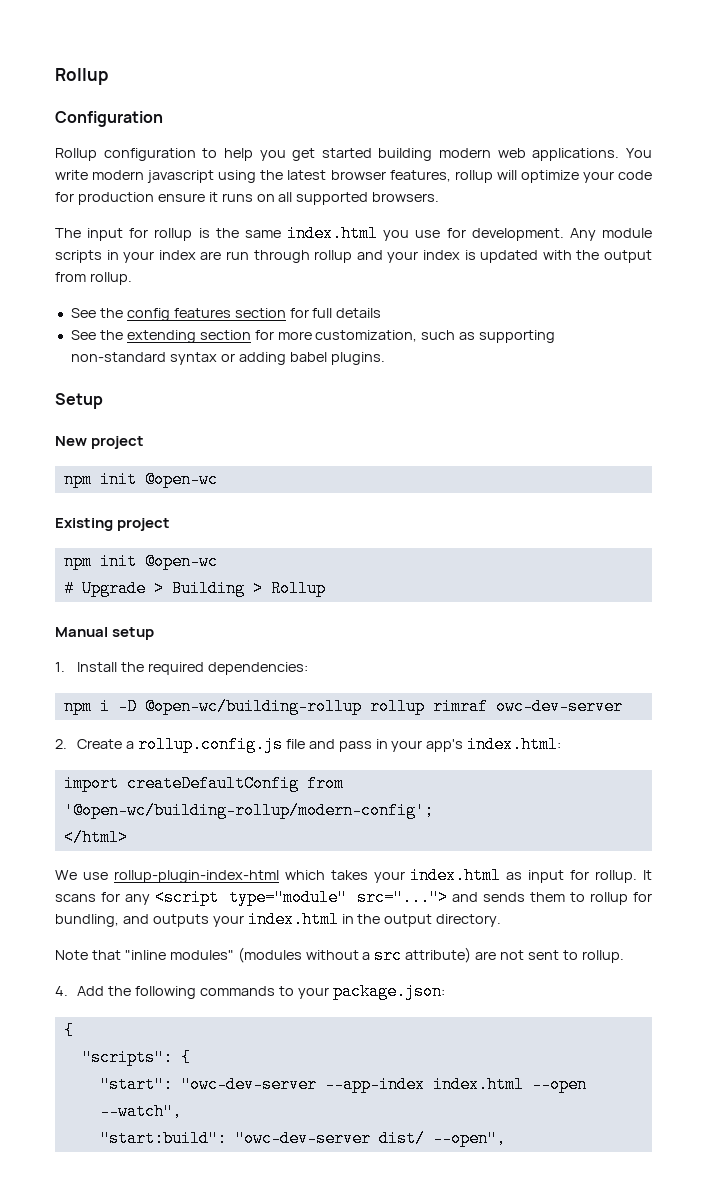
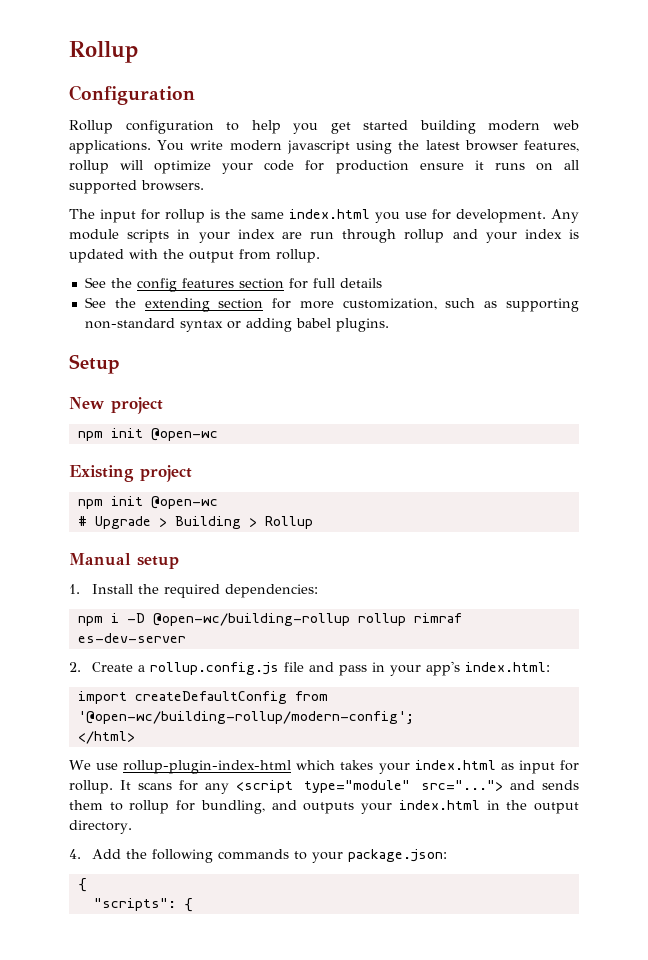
- npm i -D @open-wc/building-rollup rollup rimraf owc-dev-server
+ npm i -D @open-wc/building-rollup rollup rimraf es-dev-server
- Note that "inline modules" (modules without a src attribute) are not sent to rollup.
- "start": "owc-dev-server --app-index index.html --open --watch",
- "start:build": "owc-dev-server dist/ --open",

